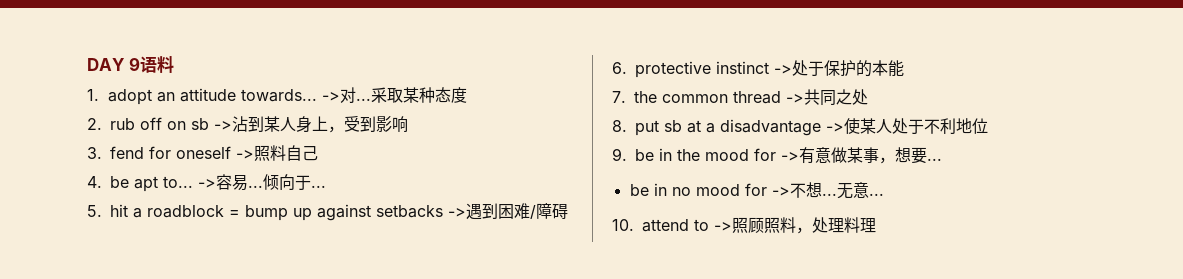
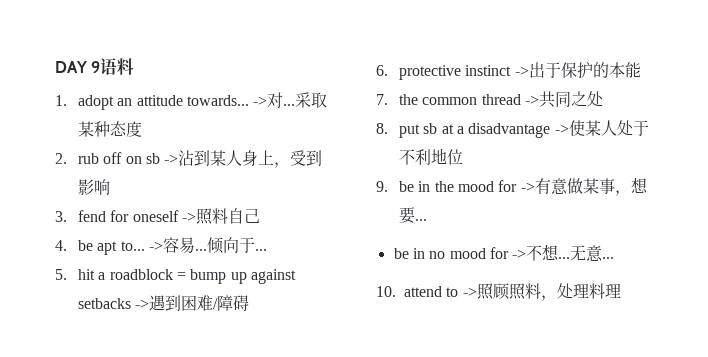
- 6. protective instinct ->处于保护的本能
+ 6. protective instinct ->出于保护的本能

